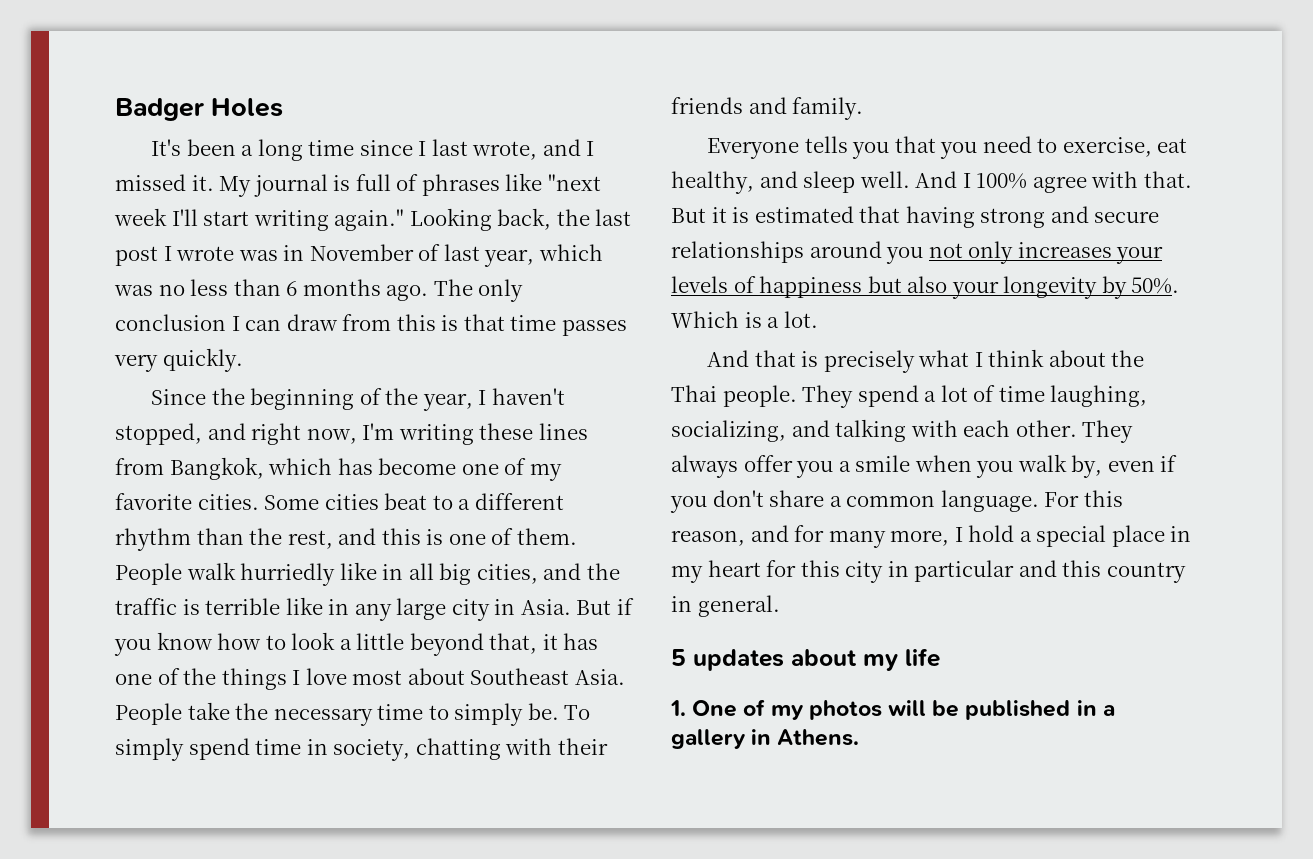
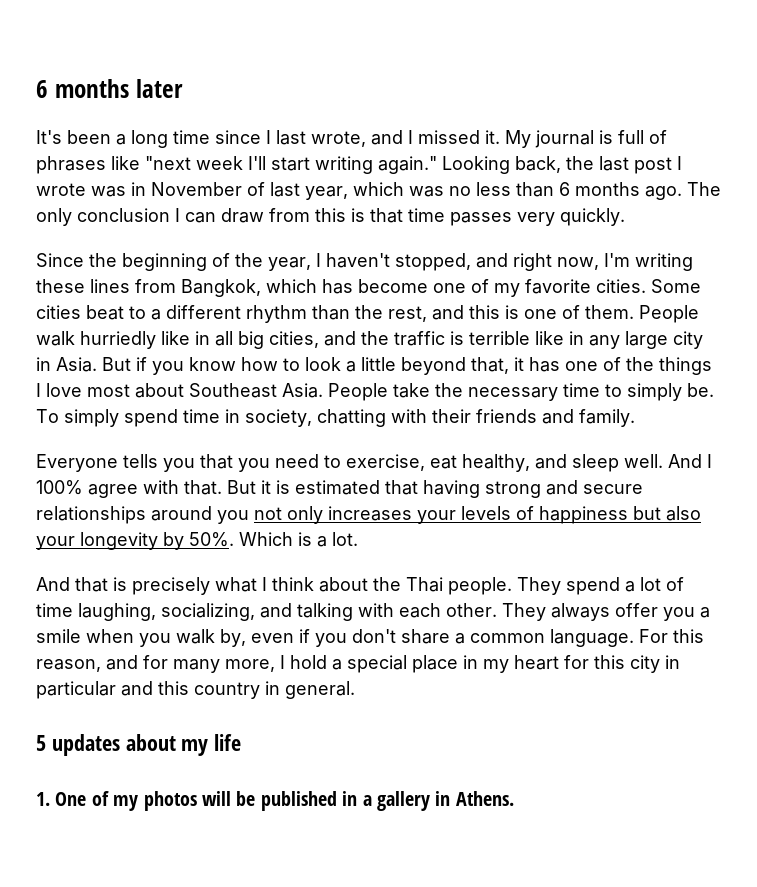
- Badger Holes
+ 6 months later

